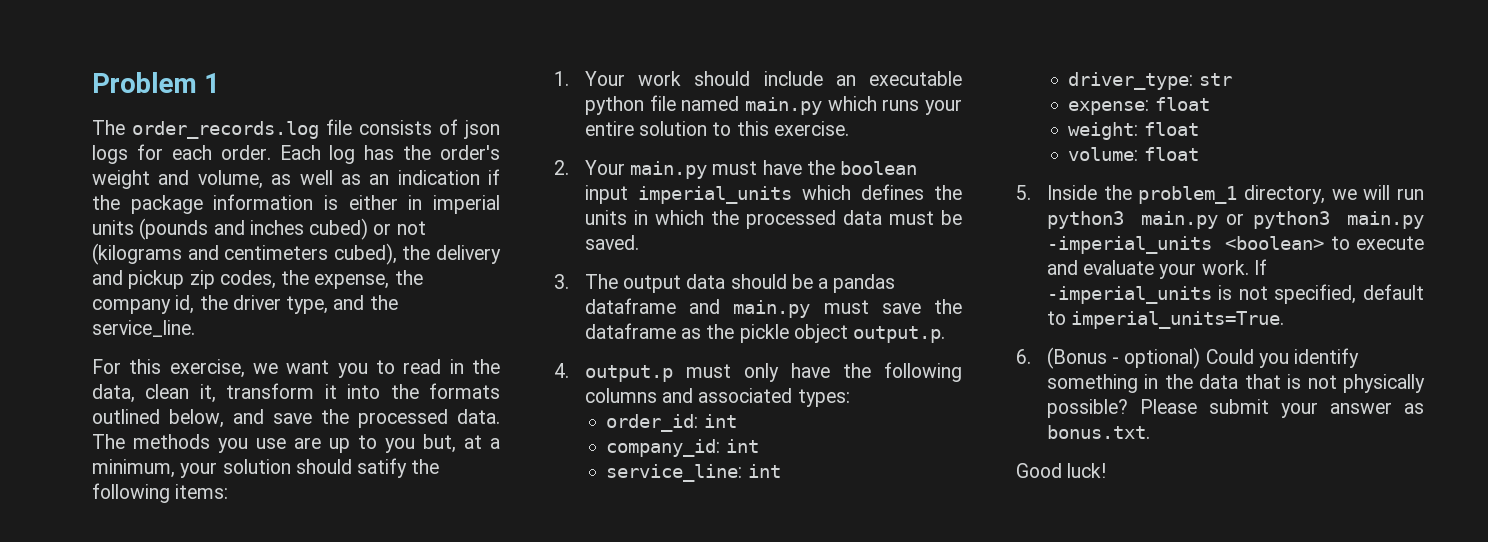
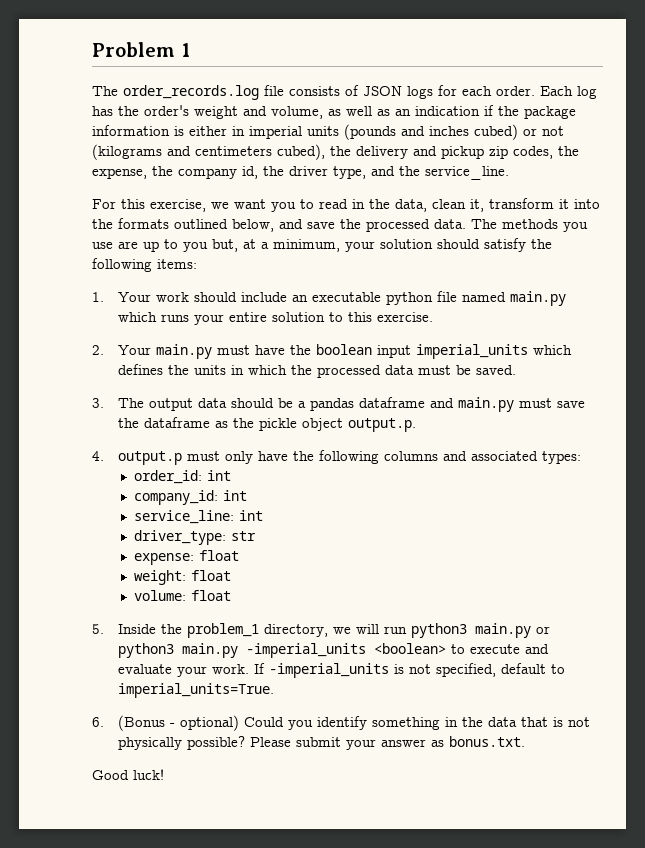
- The order_records.log file consists of json logs for each order.
+ The order_records.log file consists of JSON logs for each order.
- The methods you use are up to you but, at a minimum, your solution should satify the following items:
+ The methods you use are up to you but, at a minimum, your solution should satisfy the following items:

